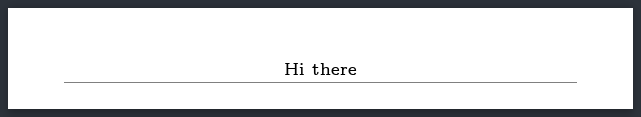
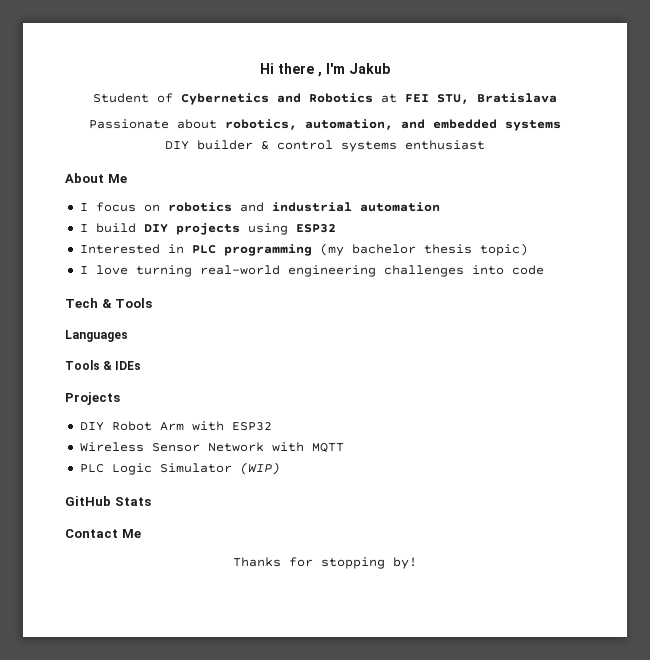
- Hi there
+ Hi there , I'm Jakub
+ Student of Cybernetics and Robotics at FEI STU, Bratislava
+ Passionate about robotics, automation, and embedded systems
+ DIY builder & control systems enthusiast
+ About Me
+ I focus on robotics and industrial automation
+ I build DIY projects using ESP32
+ Interested in PLC programming (my bachelor thesis topic)
+ I love turning real-world engineering challenges into code
+ Tech & Tools
+ Languages
+ Tools & IDEs
+ Projects
+ DIY Robot Arm with ESP32
+ Wireless Sensor Network with MQTT
+ PLC Logic Simulator (WIP)
+ GitHub Stats
+ Contact Me
+ Thanks for stopping by!

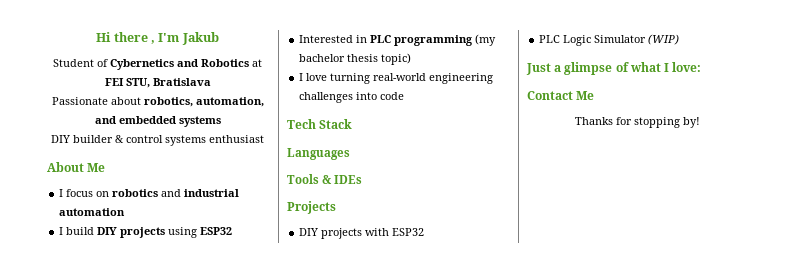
- Tech & Tools
+ Tech Stack
- DIY Robot Arm with ESP32
+ DIY projects with ESP32
- Wireless Sensor Network with MQTT
- GitHub Stats
+ Just a glimpse of what I love:

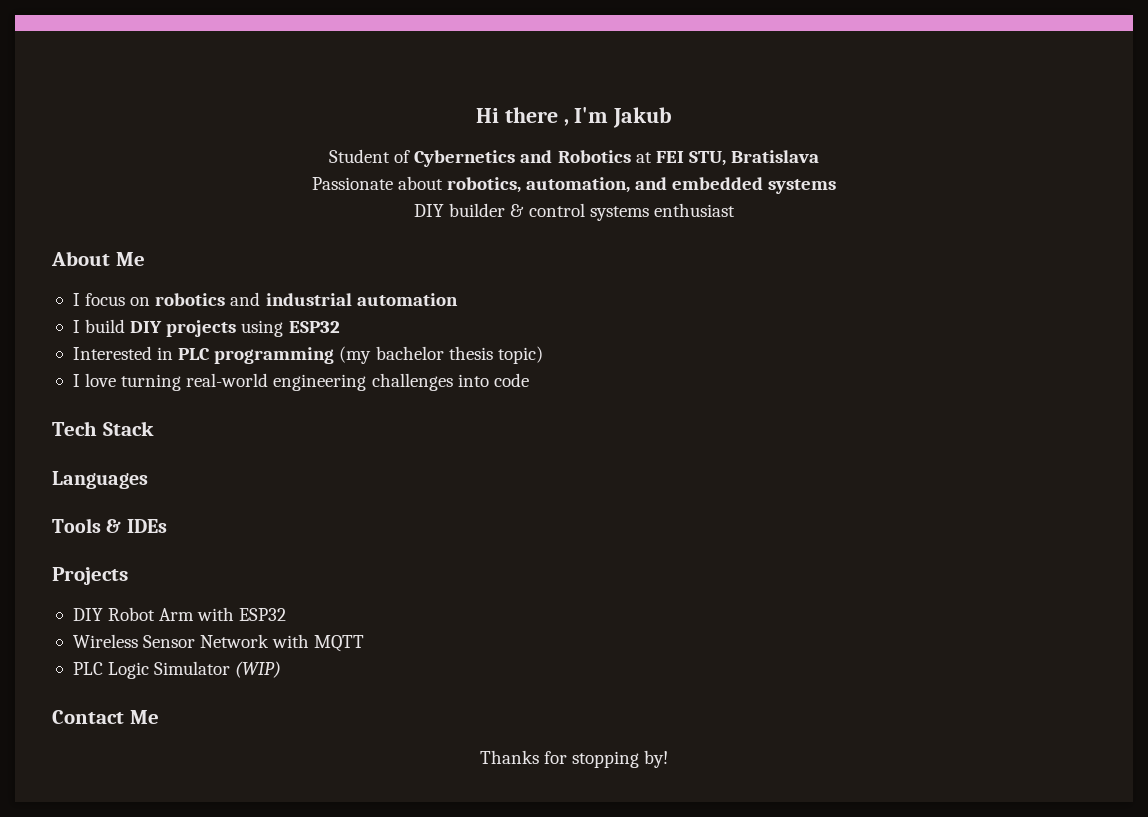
- DIY projects with ESP32
+ DIY Robot Arm with ESP32
+ Wireless Sensor Network with MQTT
- Just a glimpse of what I love:

